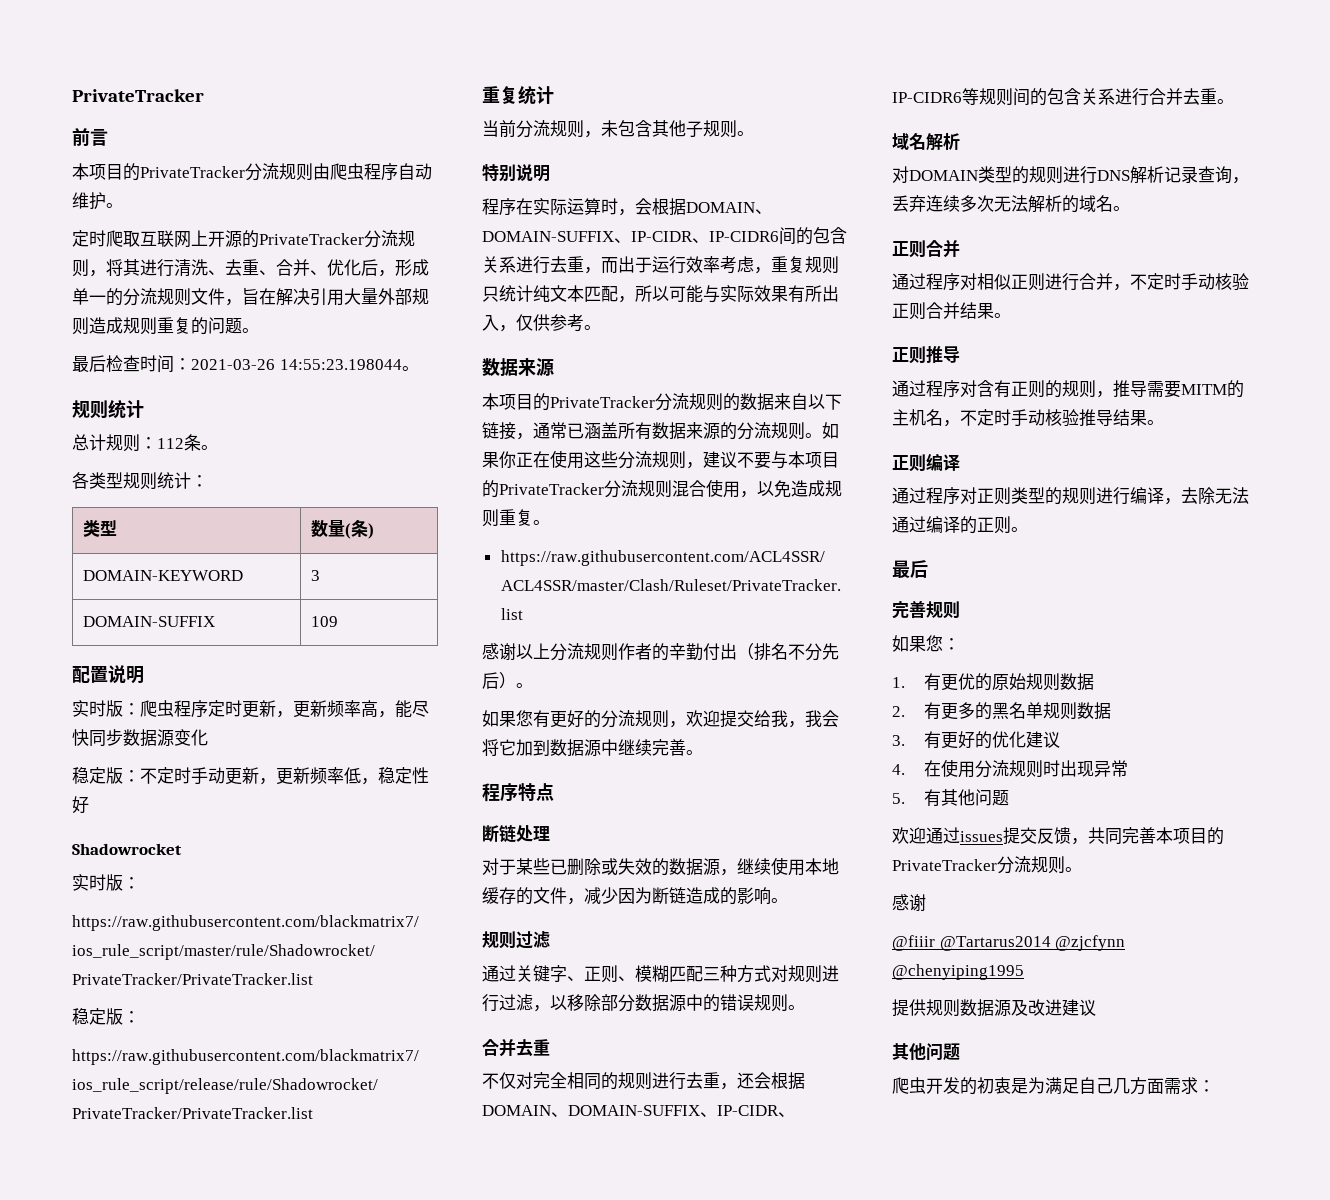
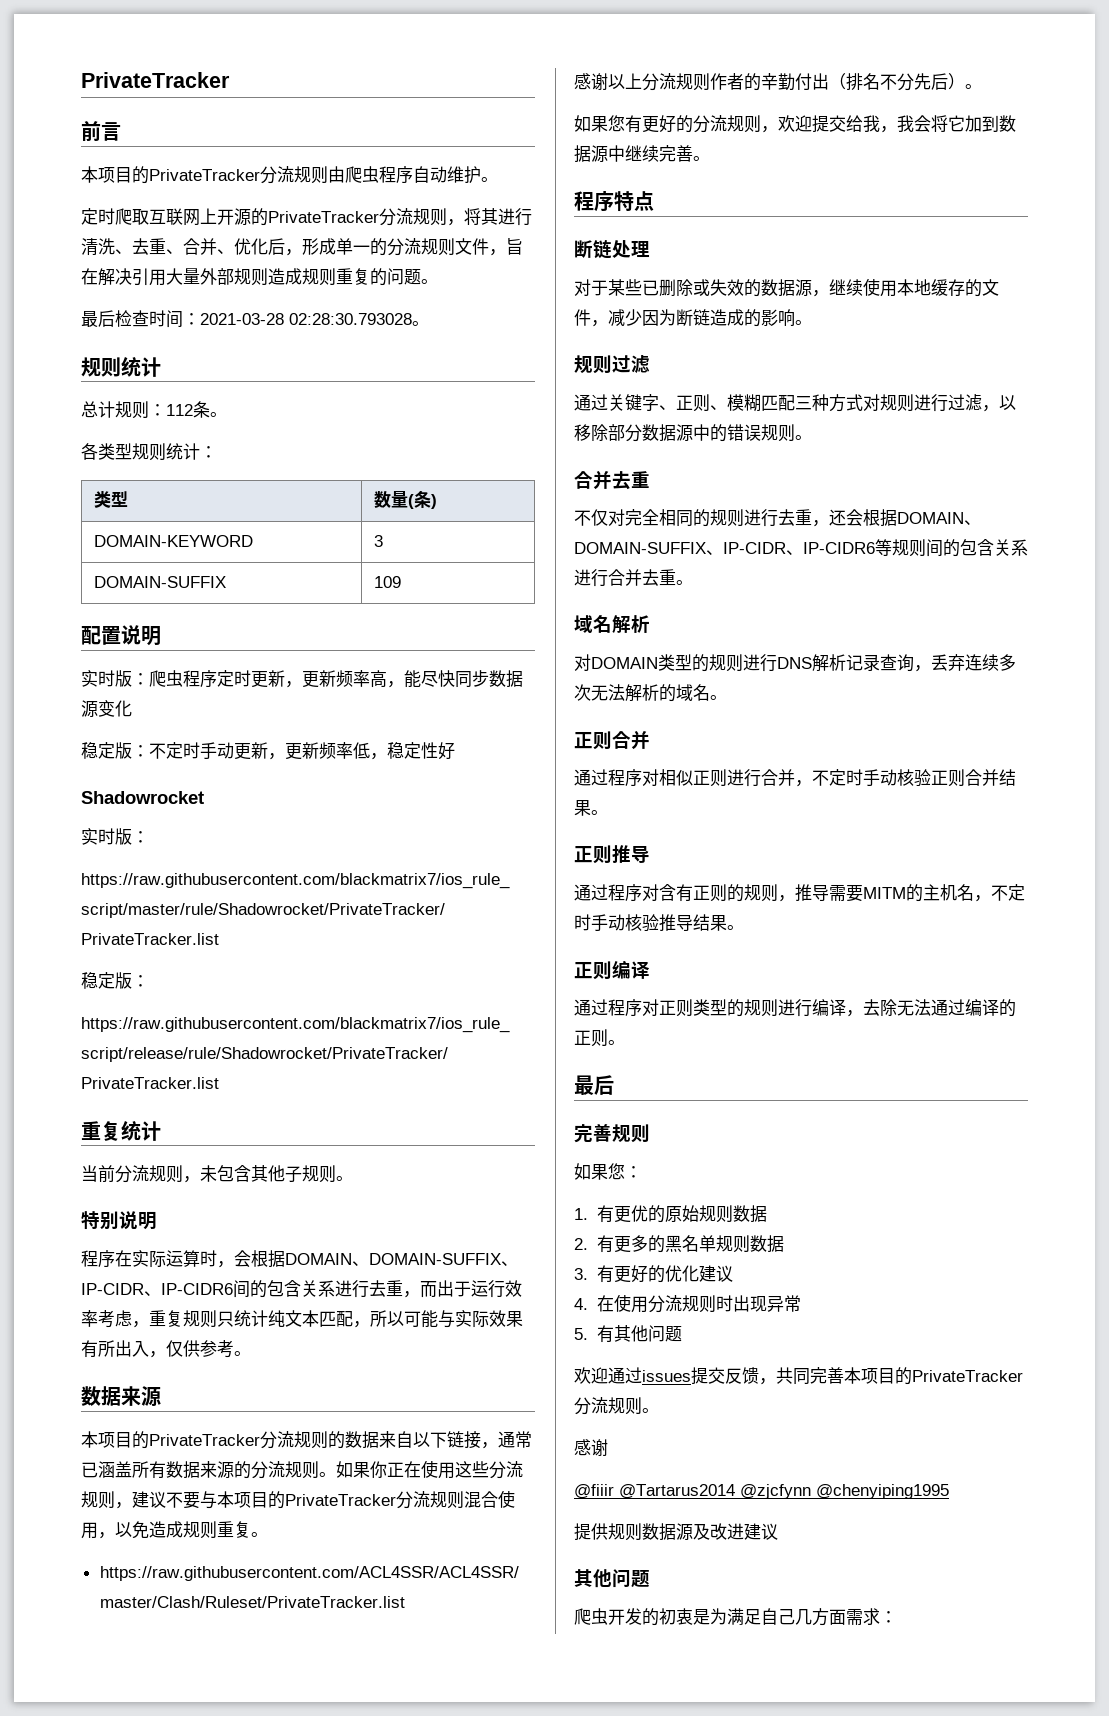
- 最后检查时间：2021-03-26 14:55:23.198044。
+ 最后检查时间：2021-03-28 02:28:30.793028。

